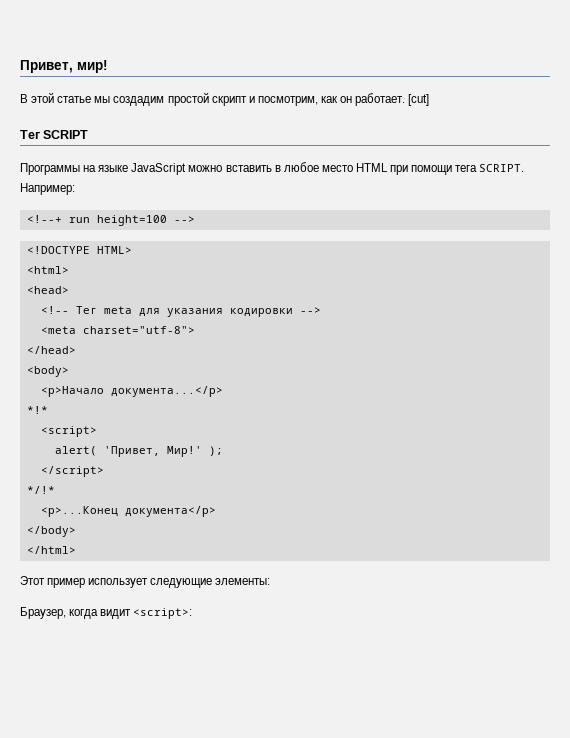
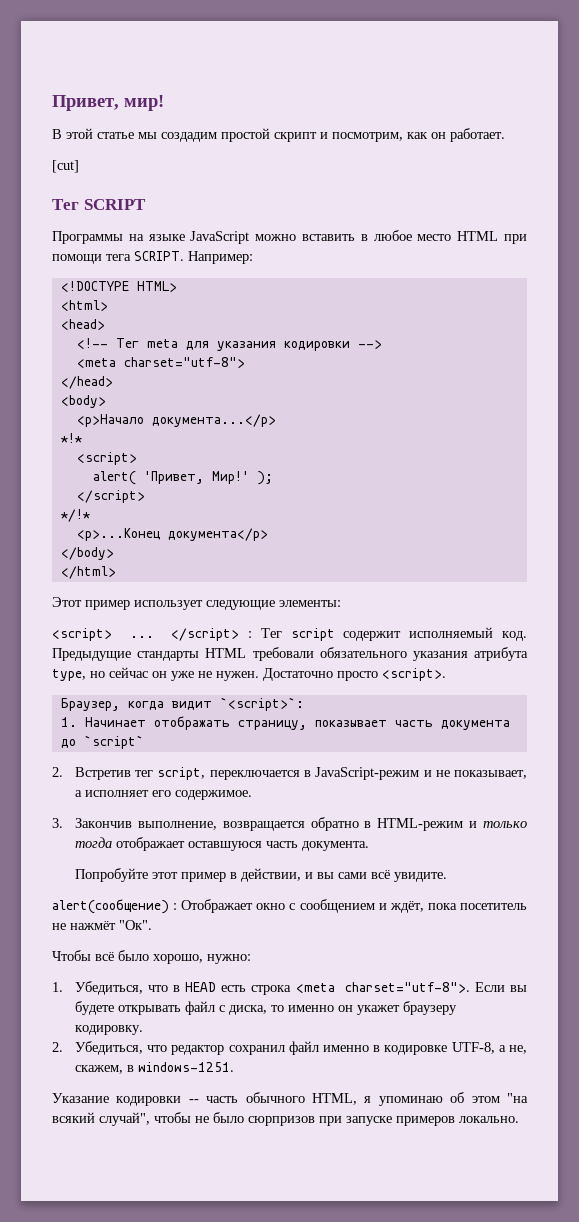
- В этой статье мы создадим простой скрипт и посмотрим, как он работает. [cut]
+ В этой статье мы создадим простой скрипт и посмотрим, как он работает.
+ [cut]
- <!--+ run height=100 -->
- Браузер, когда видит <script>:
+ <script> ... </script> : Тег script содержит исполняемый код. Предыдущие стандарты HTML требовали обязательного указания атрибута type, но сейчас он уже не нужен. Достаточно просто <script>.
+ Браузер, когда видит `<script>`:
+ 1. Начинает отображать страницу, показывает часть документа до `script`
+ 2. Встретив тег script, переключается в JavaScript-режим и не показывает, а исполняет его содержимое.
+ 3. Закончив выполнение, возвращается обратно в HTML-режим и только тогда отображает оставшуюся часть документа.
+ Попробуйте этот пример в действии, и вы сами всё увидите.
+ alert(сообщение) : Отображает окно с сообщением и ждёт, пока посетитель не нажмёт "Ок".
+ Чтобы всё было хорошо, нужно:
+ 1. Убедиться, что в HEAD есть строка <meta charset="utf-8">. Если вы будете открывать файл с диска, то именно он укажет браузеру кодировку.
+ 2. Убедиться, что редактор сохранил файл именно в кодировке UTF-8, а не, скажем, в windows-1251.
+ Указание кодировки -- часть обычного HTML, я упоминаю об этом "на всякий случай", чтобы не было сюрпризов при запуске примеров локально.

